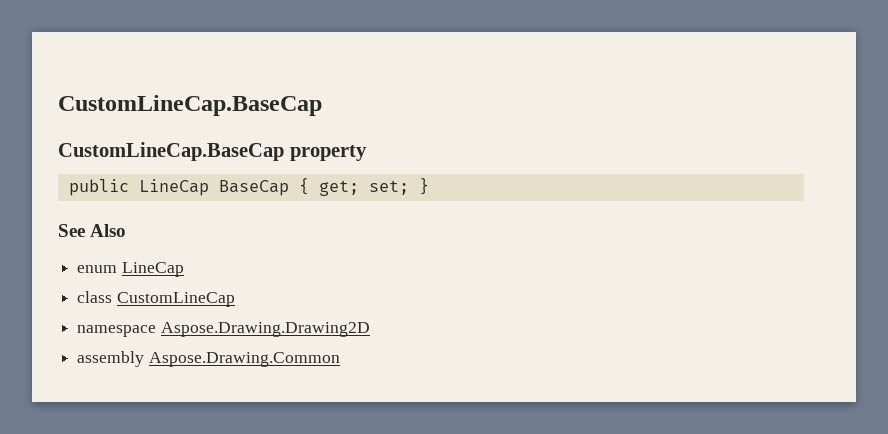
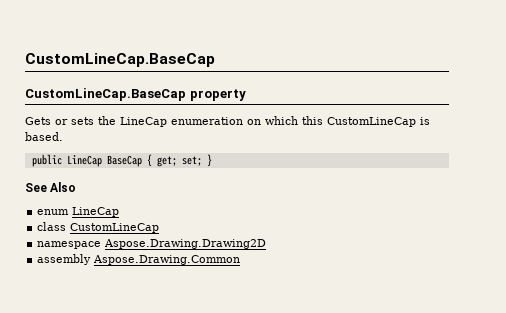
+ Gets or sets the LineCap enumeration on which this CustomLineCap is based.

